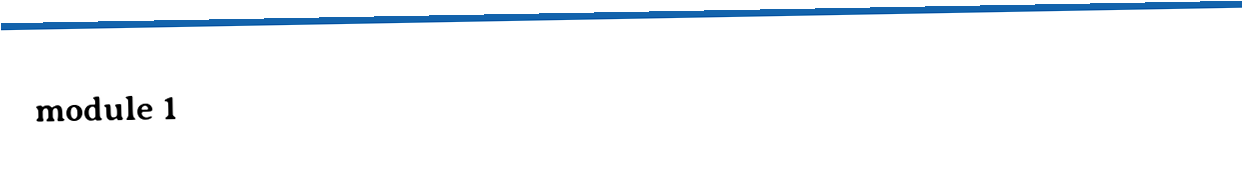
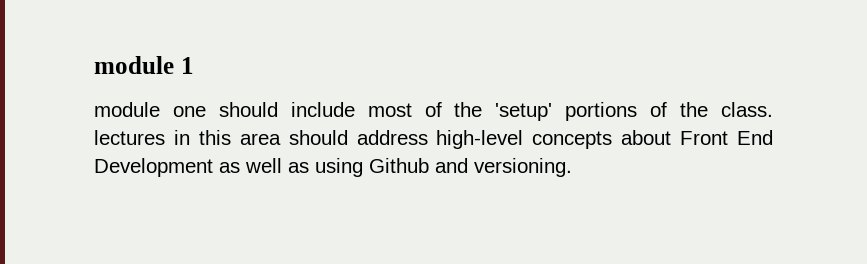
+ module one should include most of the 'setup' portions of the class. lectures in this area should address high-level concepts about Front End Development as well as using Github and versioning.

